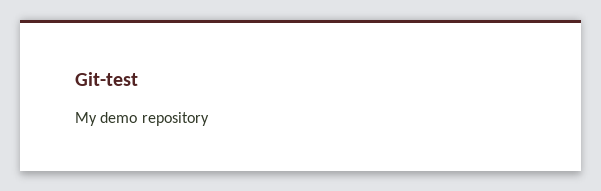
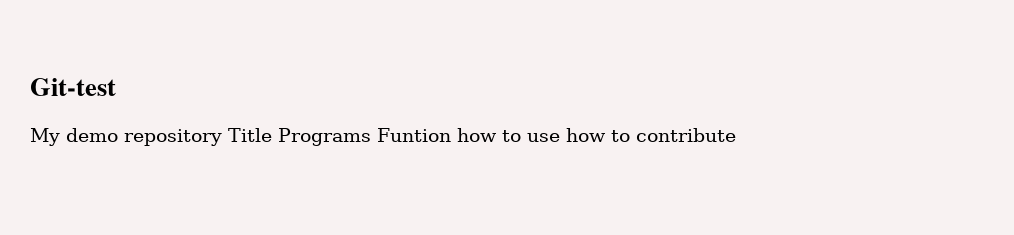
- My demo repository
+ My demo repository Title Programs Funtion how to use how to contribute

